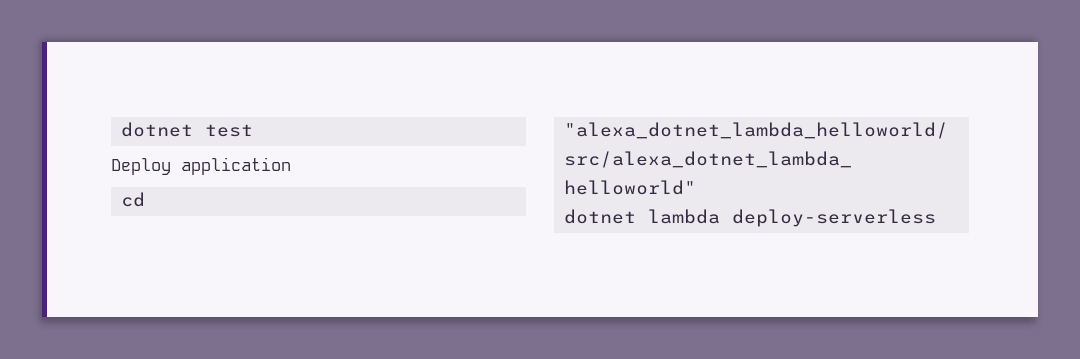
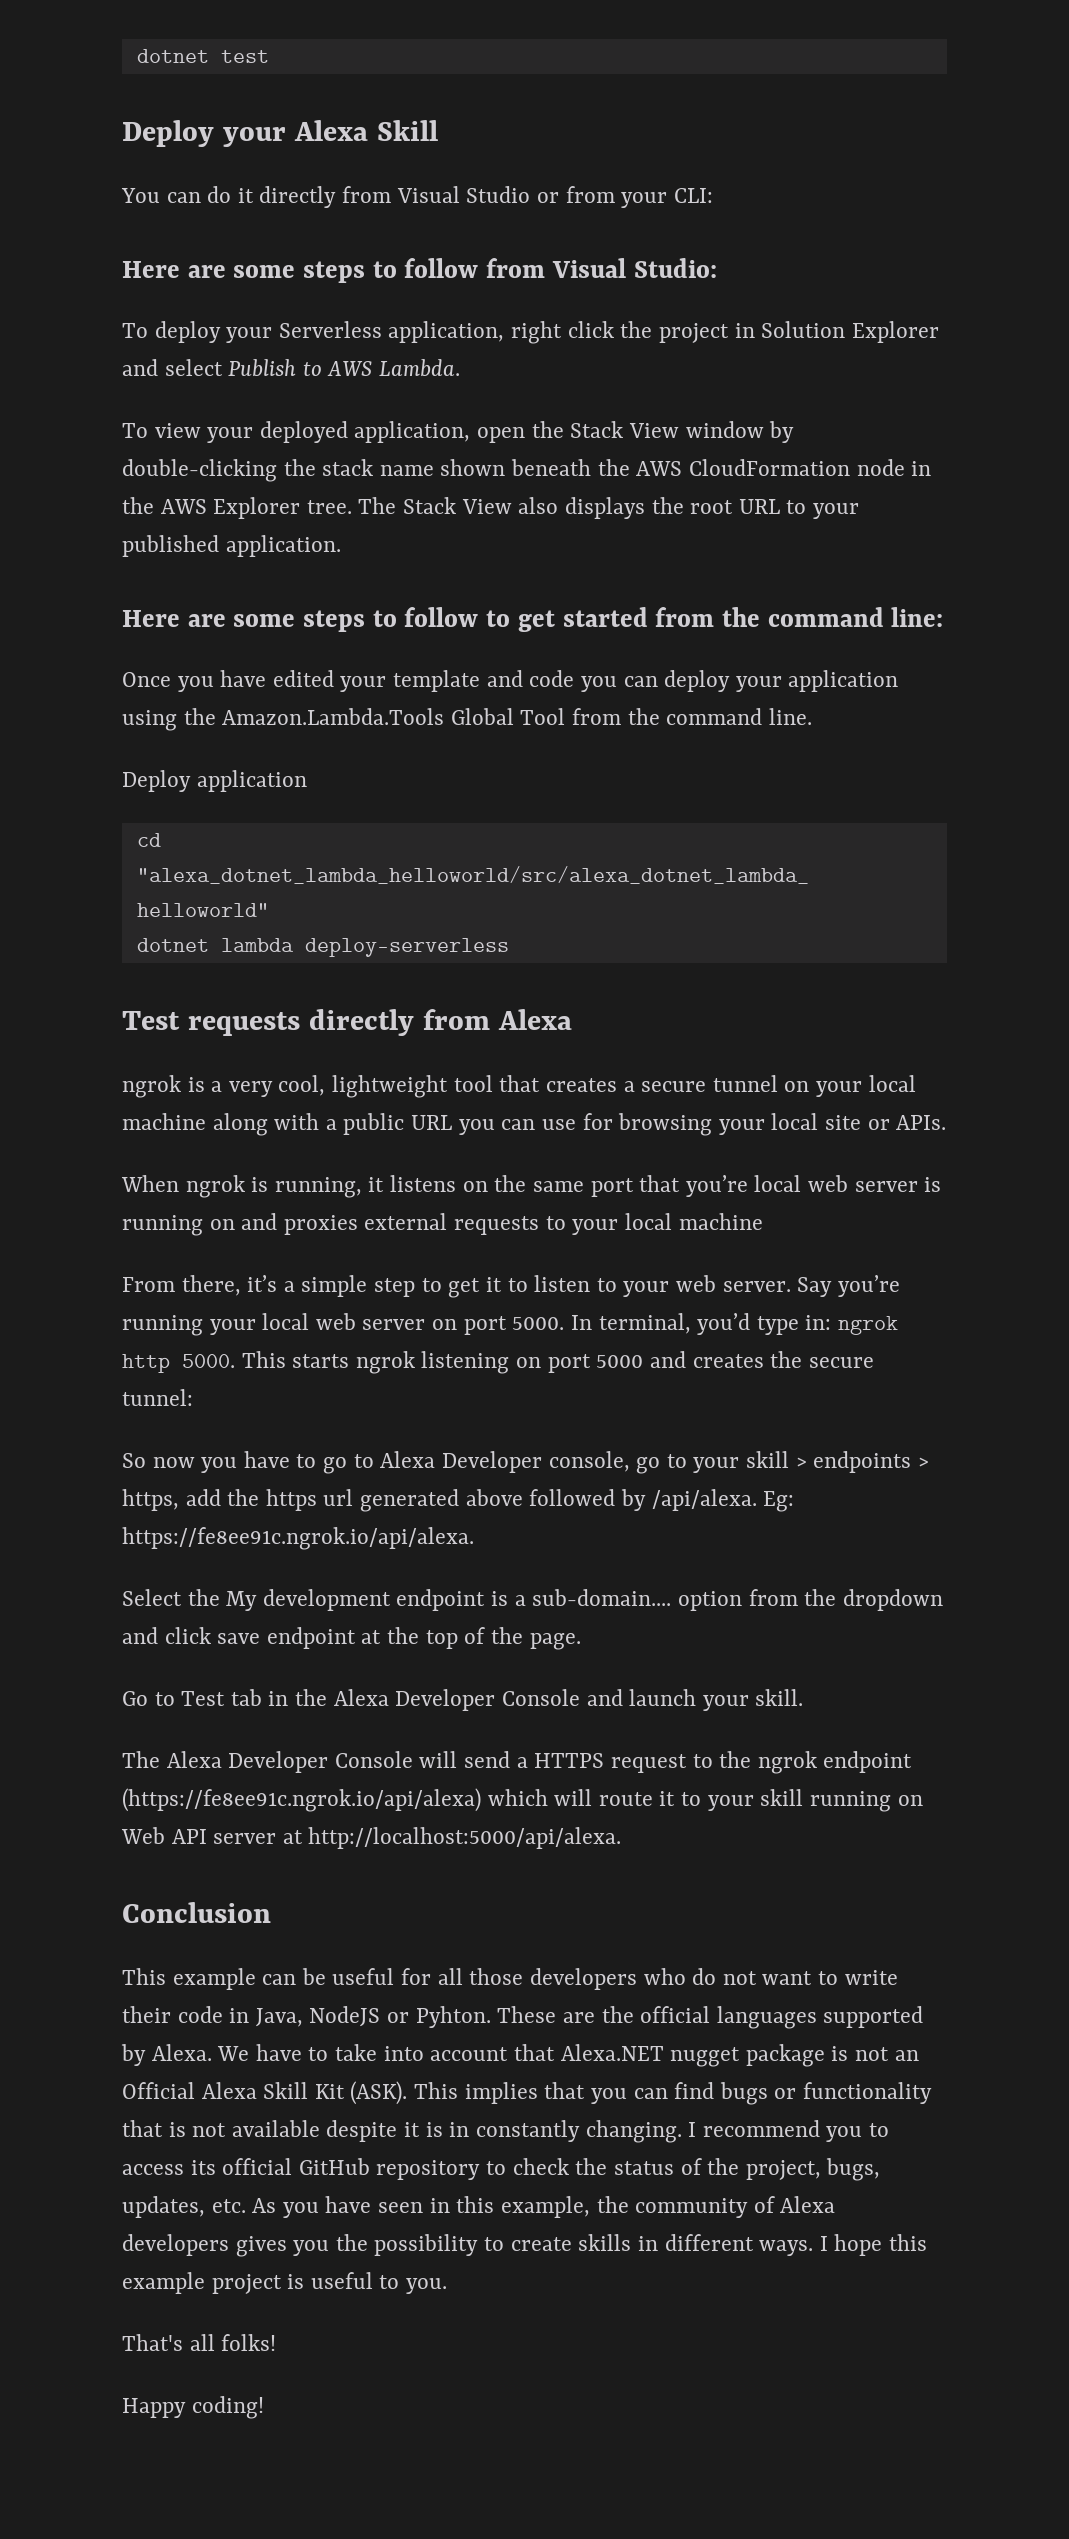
+ Deploy your Alexa Skill
+ You can do it directly from Visual Studio or from your CLI:
+ Here are some steps to follow from Visual Studio:
+ To deploy your Serverless application, right click the project in Solution Explorer and select Publish to AWS Lambda.
+ To view your deployed application, open the Stack View window by double-clicking the stack name shown beneath the AWS CloudFormation node in the AWS Explorer tree. The Stack View also displays the root URL to your published application.
+ Here are some steps to follow to get started from the command line:
+ Once you have edited your template and code you can deploy your application using the Amazon.Lambda.Tools Global Tool from the command line.
+ Test requests directly from Alexa
+ ngrok is a very cool, lightweight tool that creates a secure tunnel on your local machine along with a public URL you can use for browsing your local site or APIs.
+ When ngrok is running, it listens on the same port that you’re local web server is running on and proxies external requests to your local machine
+ From there, it’s a simple step to get it to listen to your web server. Say you’re running your local web server on port 5000. In terminal, you’d type in: ngrok http 5000. This starts ngrok listening on port 5000 and creates the secure tunnel:
+ So now you have to go to Alexa Developer console, go to your skill > endpoints > https, add the https url generated above followed by /api/alexa. Eg: https://fe8ee91c.ngrok.io/api/alexa.
+ Select the My development endpoint is a sub-domain.... option from the dropdown and click save endpoint at the top of the page.
+ Go to Test tab in the Alexa Developer Console and launch your skill.
+ The Alexa Developer Console will send a HTTPS request to the ngrok endpoint (https://fe8ee91c.ngrok.io/api/alexa) which will route it to your skill running on Web API server at http://localhost:5000/api/alexa.
+ Conclusion
+ This example can be useful for all those developers who do not want to write their code in Java, NodeJS or Pyhton. These are the official languages supported by Alexa. We have to take into account that Alexa.NET nugget package is not an Official Alexa Skill Kit (ASK). This implies that you can find bugs or functionality that is not available despite it is in constantly changing. I recommend you to access its official GitHub repository to check the status of the project, bugs, updates, etc. As you have seen in this example, the community of Alexa developers gives you the possibility to create skills in different ways. I hope this example project is useful to you.
+ That's all folks!
+ Happy coding!

